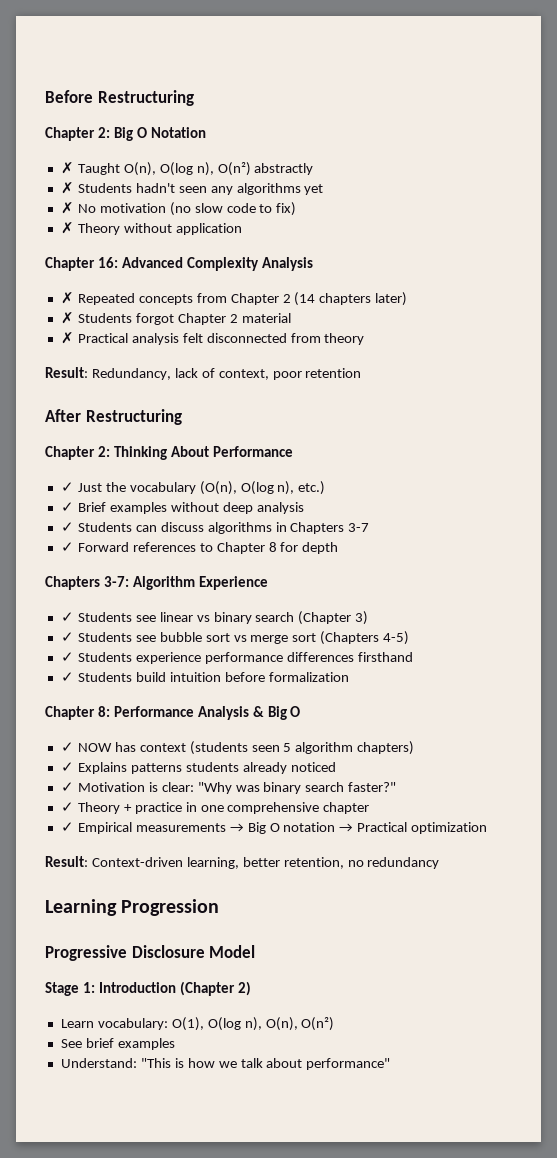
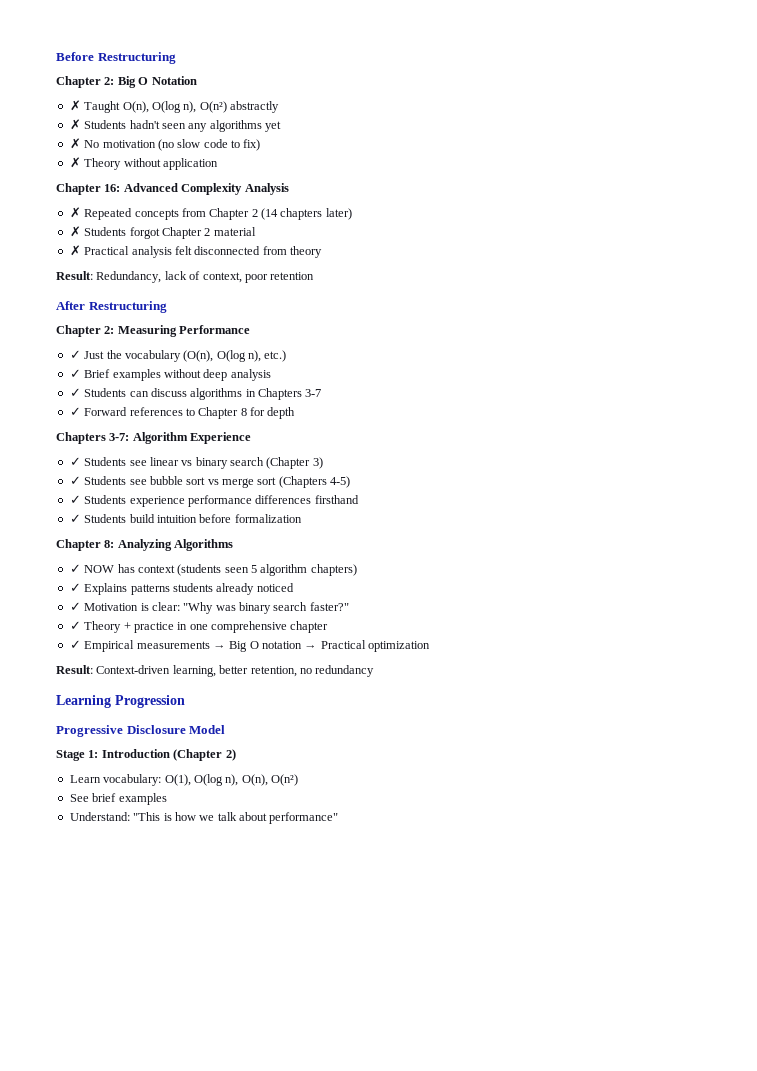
- Chapter 2: Thinking About Performance
+ Chapter 2: Measuring Performance
- Chapter 8: Performance Analysis & Big O
+ Chapter 8: Analyzing Algorithms

